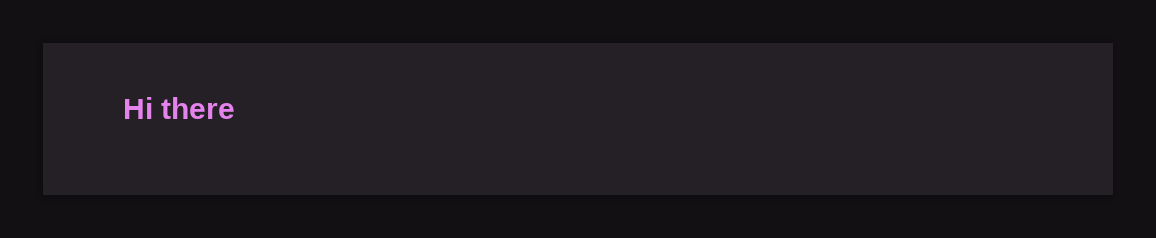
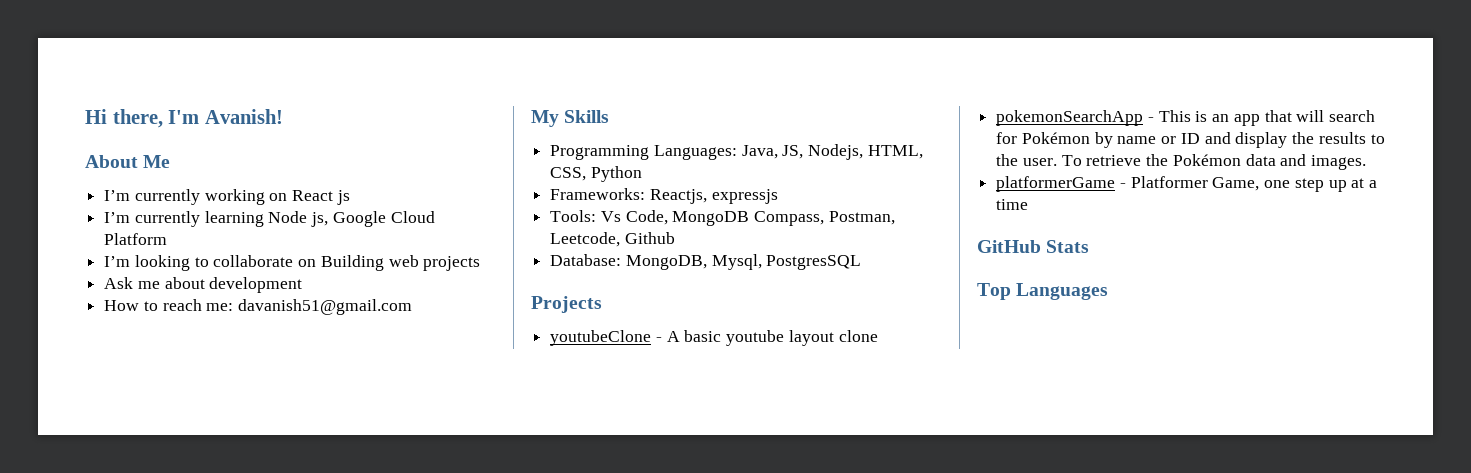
- Hi there
+ Hi there, I'm Avanish!
+ About Me
+ I’m currently working on React js
+ I’m currently learning Node js, Google Cloud Platform
+ I’m looking to collaborate on Building web projects
+ Ask me about development
+ How to reach me: davanish51@gmail.com
+ My Skills
+ Programming Languages: Java, JS, Nodejs, HTML, CSS, Python
+ Frameworks: Reactjs, expressjs
+ Tools: Vs Code, MongoDB Compass, Postman, Leetcode, Github
+ Database: MongoDB, Mysql, PostgresSQL
+ Projects
+ youtubeClone - A basic youtube layout clone
+ pokemonSearchApp - This is an app that will search for Pokémon by name or ID and display the results to the user. To retrieve the Pokémon data and images.
+ platformerGame - Platformer Game, one step up at a time
+ GitHub Stats
+ Top Languages

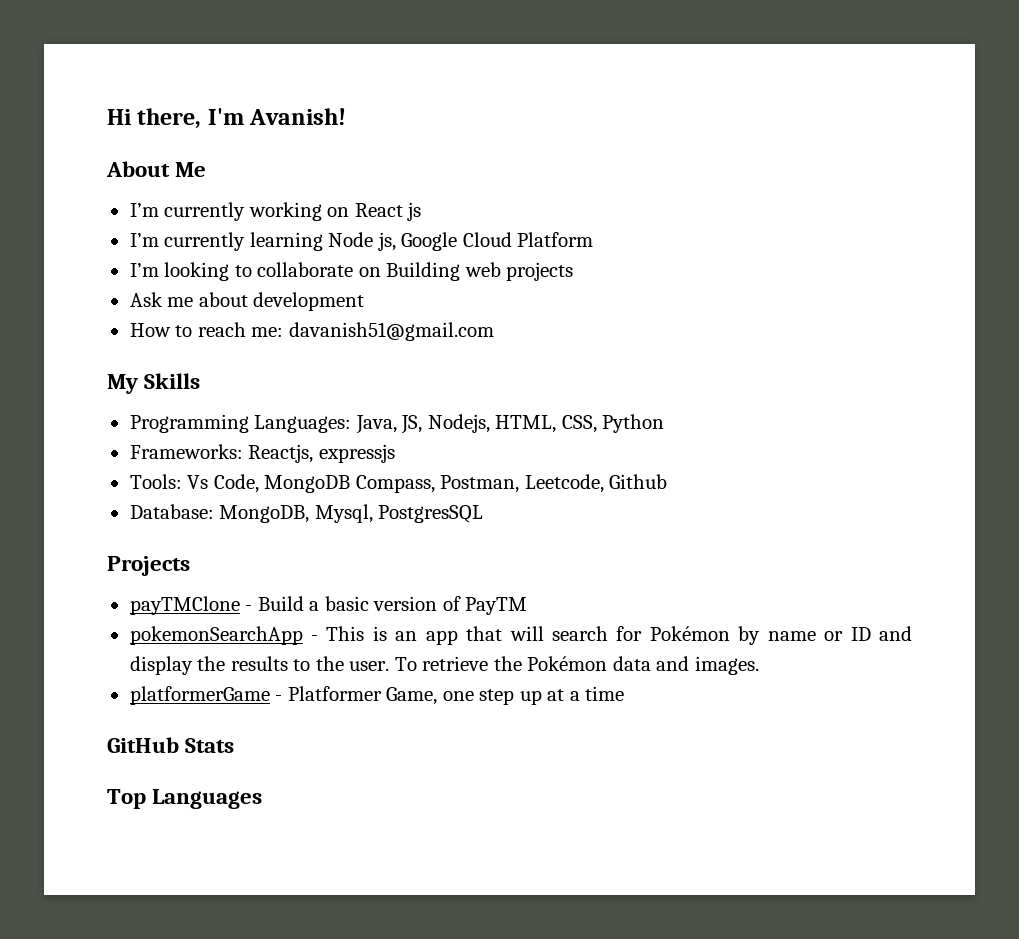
- youtubeClone - A basic youtube layout clone
+ payTMClone - Build a basic version of PayTM

